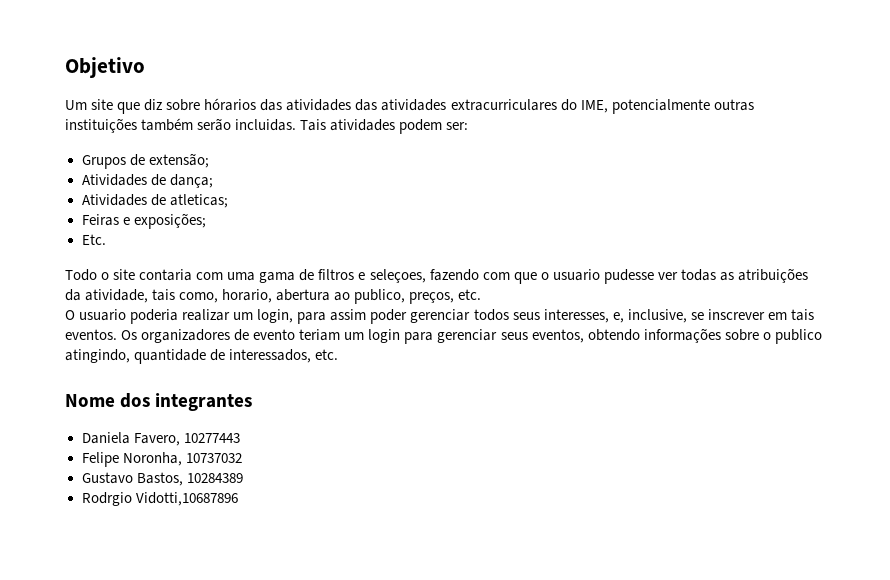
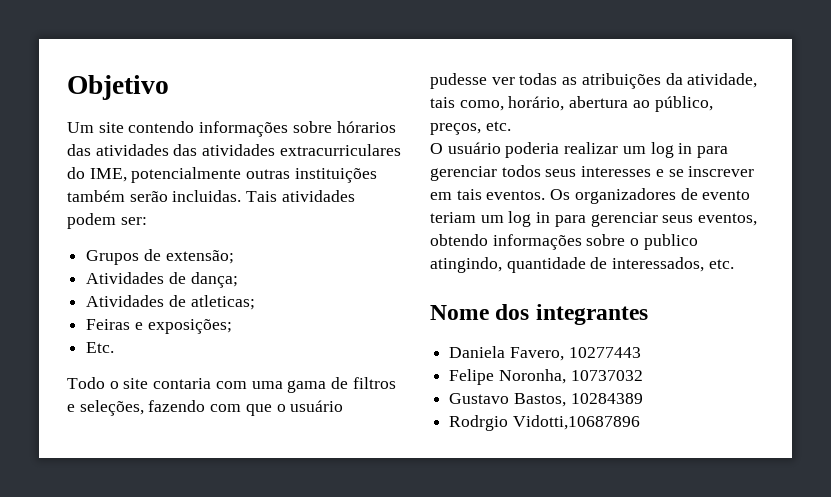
- Um site que diz sobre hórarios das atividades das atividades extracurriculares do IME, potencialmente outras instituições também serão incluidas.
+ Um site contendo informações sobre hórarios das atividades das atividades extracurriculares do IME, potencialmente outras instituições também serão incluidas.
- Todo o site contaria com uma gama de filtros e seleçoes, fazendo com que o usuario pudesse ver todas as atribuições da atividade, tais como, horario, abertura ao publico, preços, etc.
+ Todo o site contaria com uma gama de filtros e seleções, fazendo com que o usuário pudesse ver todas as atribuições da atividade, tais como, horário, abertura ao público, preços, etc.
- O usuario poderia realizar um login, para assim poder gerenciar todos seus interesses, e, inclusive, se inscrever em tais eventos.
+ O usuário poderia realizar um log in para gerenciar todos seus interesses e se inscrever em tais eventos.
- Os organizadores de evento teriam um login para gerenciar seus eventos, obtendo informações sobre o publico atingindo, quantidade de interessados, etc.
+ Os organizadores de evento teriam um log in para gerenciar seus eventos, obtendo informações sobre o publico atingindo, quantidade de interessados, etc.

